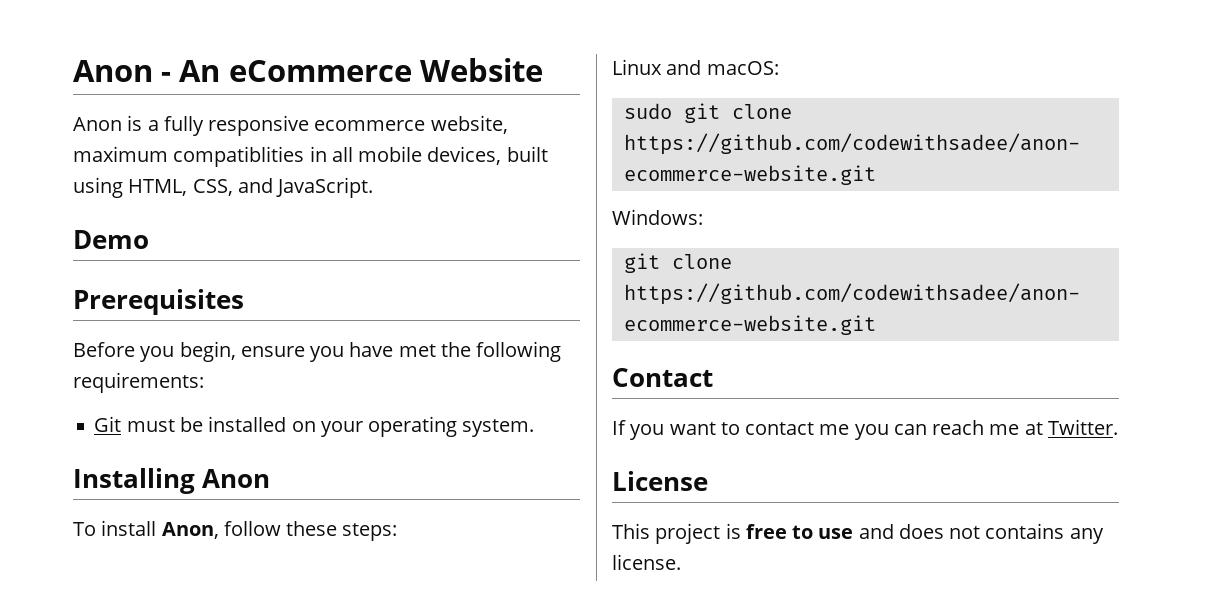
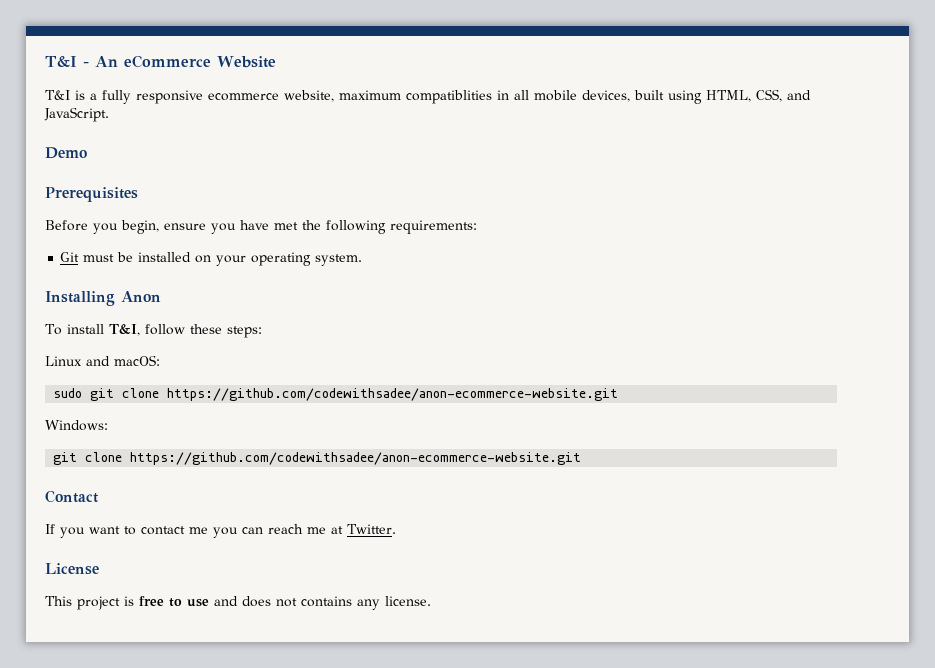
- Anon - An eCommerce Website
+ T&I - An eCommerce Website
- Anon is a fully responsive ecommerce website, maximum compatiblities in all mobile devices, built using HTML, CSS, and JavaScript.
+ T&I is a fully responsive ecommerce website, maximum compatiblities in all mobile devices, built using HTML, CSS, and JavaScript.
- To install Anon, follow these steps:
+ To install T&I, follow these steps:

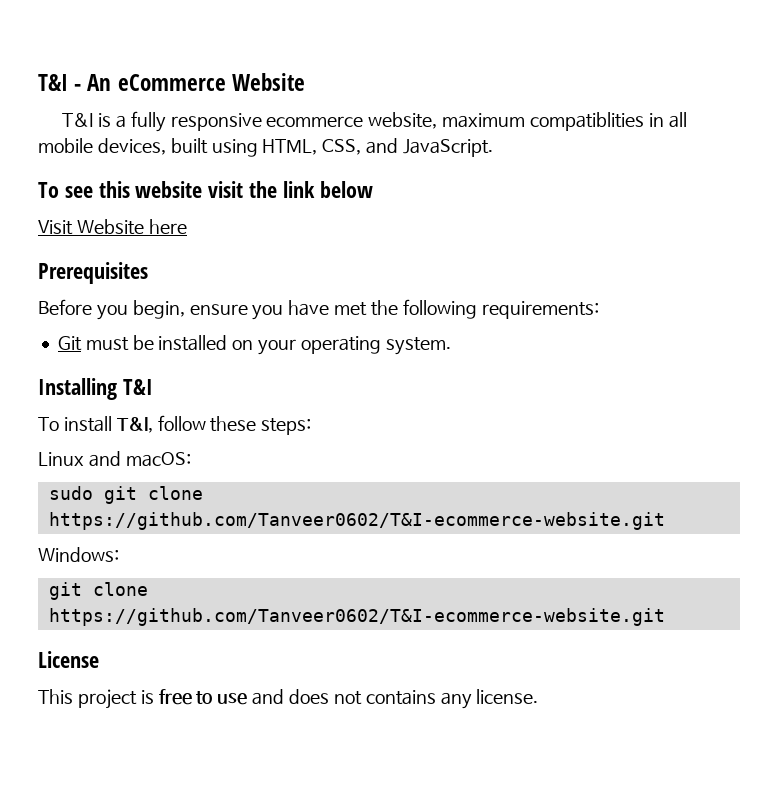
- Demo
+ To see this website visit the link below
+ Visit Website here
- Installing Anon
+ Installing T&I
- sudo git clone https://github.com/codewithsadee/anon-ecommerce-website.git
+ sudo git clone https://github.com/Tanveer0602/T&I-ecommerce-website.git
  Windows:
- git clone https://github.com/codewithsadee/anon-ecommerce-website.git
- Contact
- If you want to contact me you can reach me at Twitter.
+ git clone https://github.com/Tanveer0602/T&I-ecommerce-website.git

